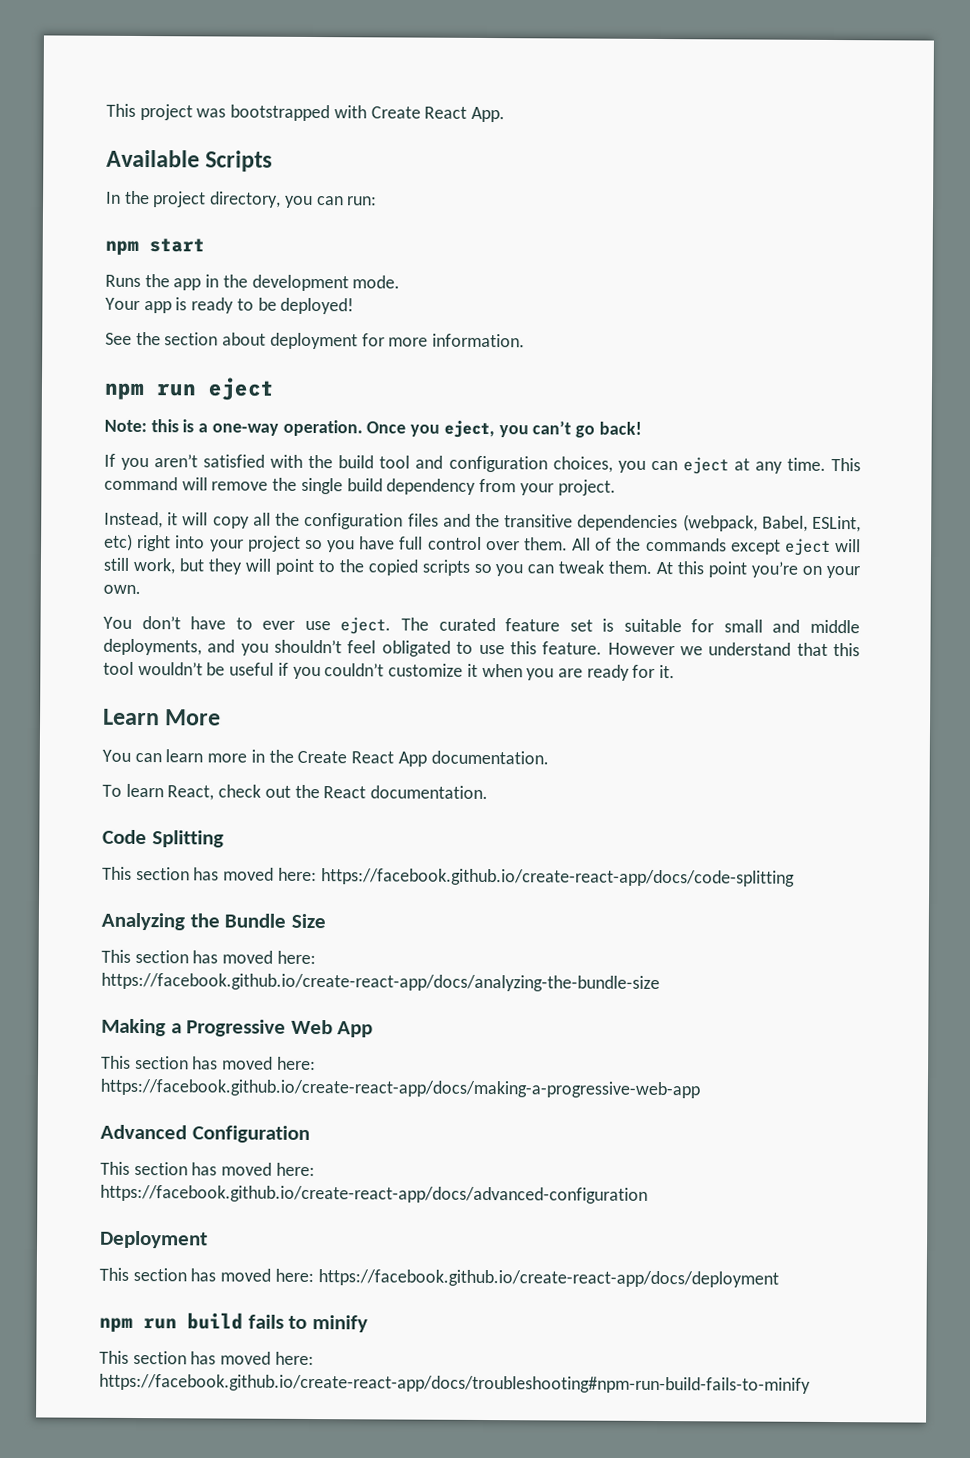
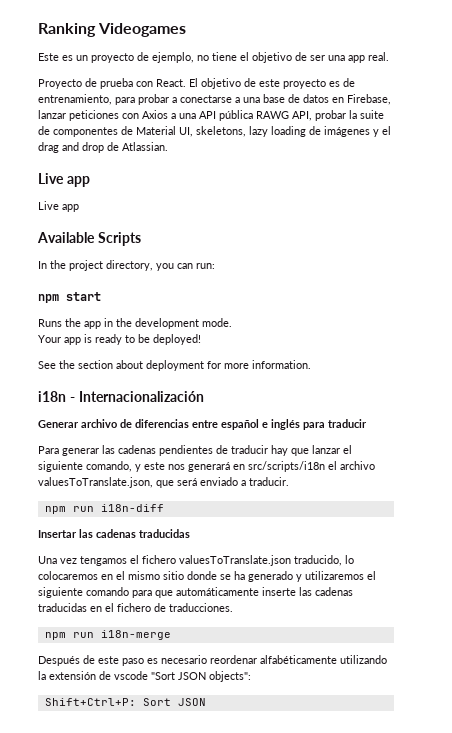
- This project was bootstrapped with Create React App.
+ Ranking Videogames
+ Este es un proyecto de ejemplo, no tiene el objetivo de ser una app real.
+ Proyecto de prueba con React. El objetivo de este proyecto es de entrenamiento, para probar a conectarse a una base de datos en Firebase, lanzar peticiones con Axios a una API pública RAWG API, probar la suite de componentes de Material UI, skeletons, lazy loading de imágenes y el drag and drop de Atlassian.
+ Live app
+ Live app
- npm run eject
- Note: this is a one-way operation. Once you eject, you can’t go back!
- If you aren’t satisfied with the build tool and configuration choices, you can eject at any time. This command will remove the single build dependency from your project.
- Instead, it will copy all the configuration files and the transitive dependencies (webpack, Babel, ESLint, etc) right into your project so you have full control over them. All of the commands except eject will still work, but they will point to the copied scripts so you can tweak them. At this point you’re on your own.
- You don’t have to ever use eject. The curated feature set is suitable for small and middle deployments, and you shouldn’t feel obligated to use this feature. However we understand that this tool wouldn’t be useful if you couldn’t customize it when you are ready for it.
- Learn More
- You can learn more in the Create React App documentation.
- To learn React, check out the React documentation.
- Code Splitting
- This section has moved here: https://facebook.github.io/create-react-app/docs/code-splitting
- Analyzing the Bundle Size
- This section has moved here: https://facebook.github.io/create-react-app/docs/analyzing-the-bundle-size
- Making a Progressive Web App
- This section has moved here: https://facebook.github.io/create-react-app/docs/making-a-progressive-web-app
- Advanced Configuration
- This section has moved here: https://facebook.github.io/create-react-app/docs/advanced-configuration
- Deployment
- This section has moved here: https://facebook.github.io/create-react-app/docs/deployment
- npm run build fails to minify
- This section has moved here: https://facebook.github.io/create-react-app/docs/troubleshooting#npm-run-build-fails-to-minify
+ i18n - Internacionalización
+ Generar archivo de diferencias entre español e inglés para traducir
+ Para generar las cadenas pendientes de traducir hay que lanzar el siguiente comando, y este nos generará en src/scripts/i18n el archivo valuesToTranslate.json, que será enviado a traducir.
+ npm run i18n-diff
+ Insertar las cadenas traducidas
+ Una vez tengamos el fichero valuesToTranslate.json traducido, lo colocaremos en el mismo sitio donde se ha generado y utilizaremos el siguiente comando para que automáticamente inserte las cadenas traducidas en el fichero de traducciones.
+ npm run i18n-merge
+ Después de este paso es necesario reordenar alfabéticamente utilizando la extensión de vscode "Sort JSON objects":
+ Shift+Ctrl+P: Sort JSON

